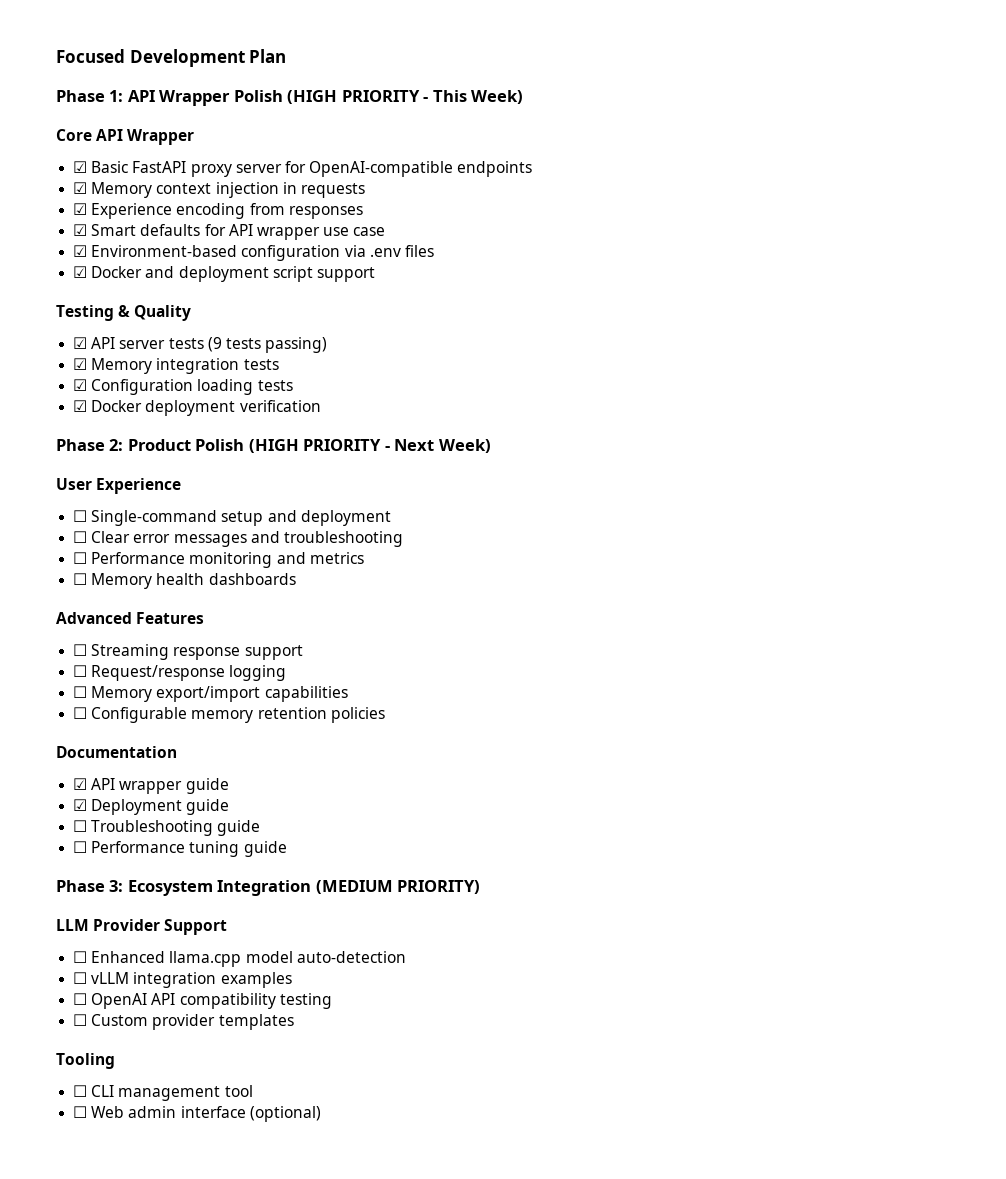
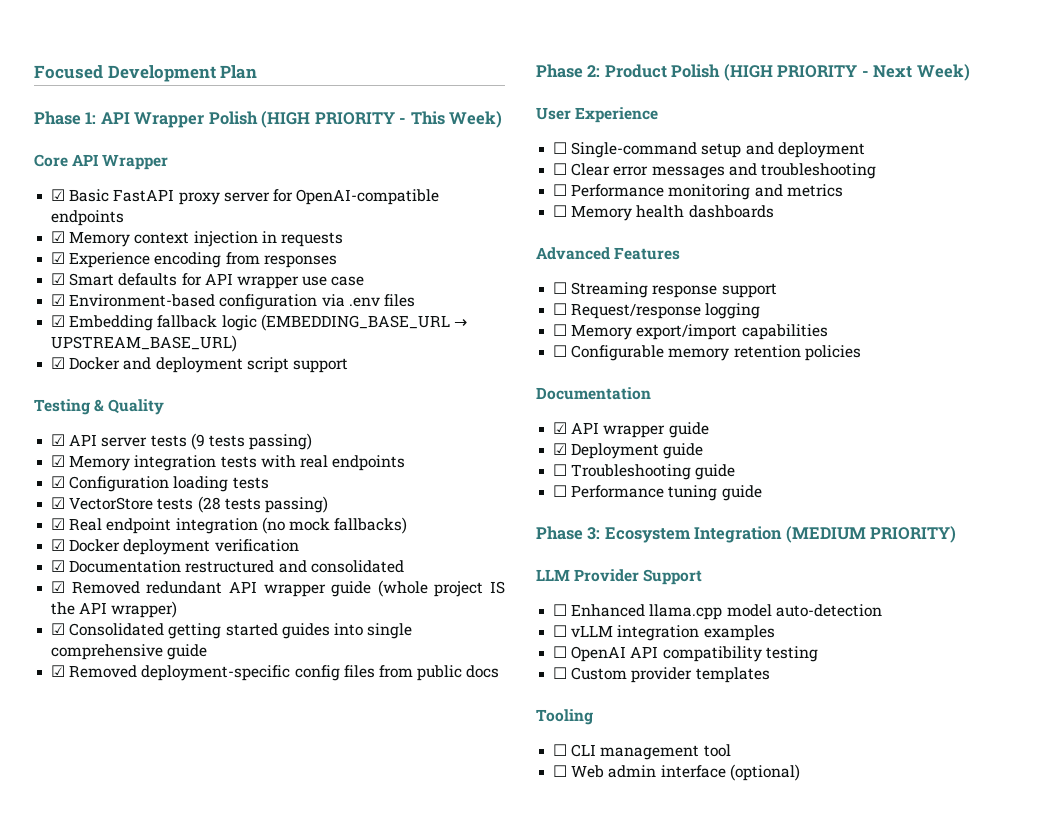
+ ☑ Embedding fallback logic (EMBEDDING_BASE_URL → UPSTREAM_BASE_URL)
- ☑ Memory integration tests
+ ☑ Memory integration tests with real endpoints
+ ☑ VectorStore tests (28 tests passing)
+ ☑ Real endpoint integration (no mock fallbacks)
  ☑ Docker deployment verification
+ ☑ Documentation restructured and consolidated
+ ☑ Removed redundant API wrapper guide (whole project IS the API wrapper)
+ ☑ Consolidated getting started guides into single comprehensive guide
+ ☑ Removed deployment-specific config files from public docs

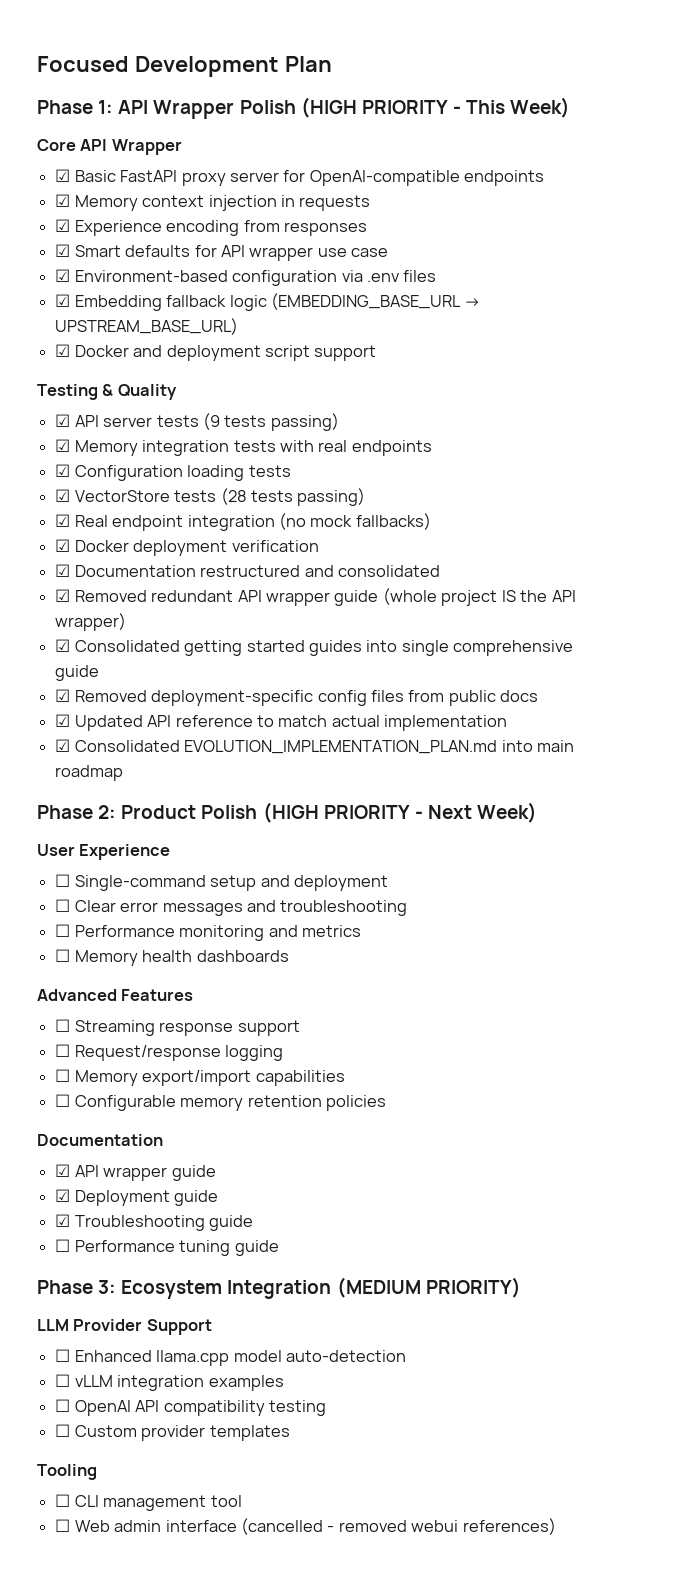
+ ☑ Updated API reference to match actual implementation
+ ☑ Consolidated EVOLUTION_IMPLEMENTATION_PLAN.md into main roadmap
- ☐ Troubleshooting guide
+ ☑ Troubleshooting guide
- ☐ Web admin interface (optional)
+ ☐ Web admin interface (cancelled - removed webui references)

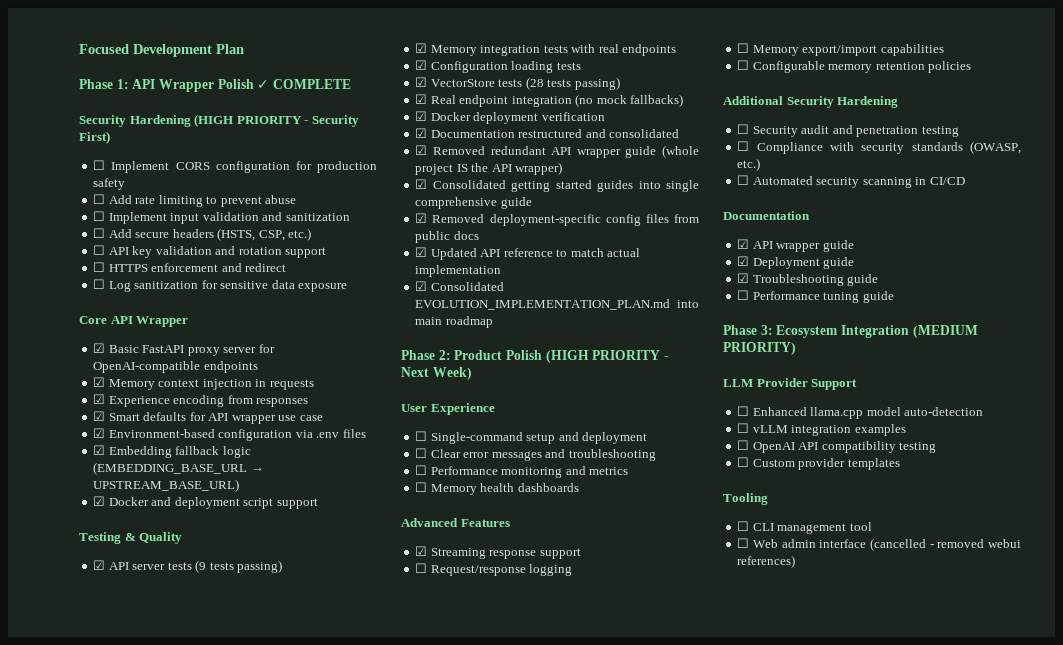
- Phase 1: API Wrapper Polish (HIGH PRIORITY - This Week)
+ Phase 1: API Wrapper Polish ✓ COMPLETE
+ Security Hardening (HIGH PRIORITY - Security First)
+ ☐ Implement CORS configuration for production safety
+ ☐ Add rate limiting to prevent abuse
+ ☐ Implement input validation and sanitization
+ ☐ Add secure headers (HSTS, CSP, etc.)
+ ☐ API key validation and rotation support
+ ☐ HTTPS enforcement and redirect
+ ☐ Log sanitization for sensitive data exposure
- ☐ Streaming response support
+ ☑ Streaming response support
+ Additional Security Hardening
+ ☐ Security audit and penetration testing
+ ☐ Compliance with security standards (OWASP, etc.)
+ ☐ Automated security scanning in CI/CD

